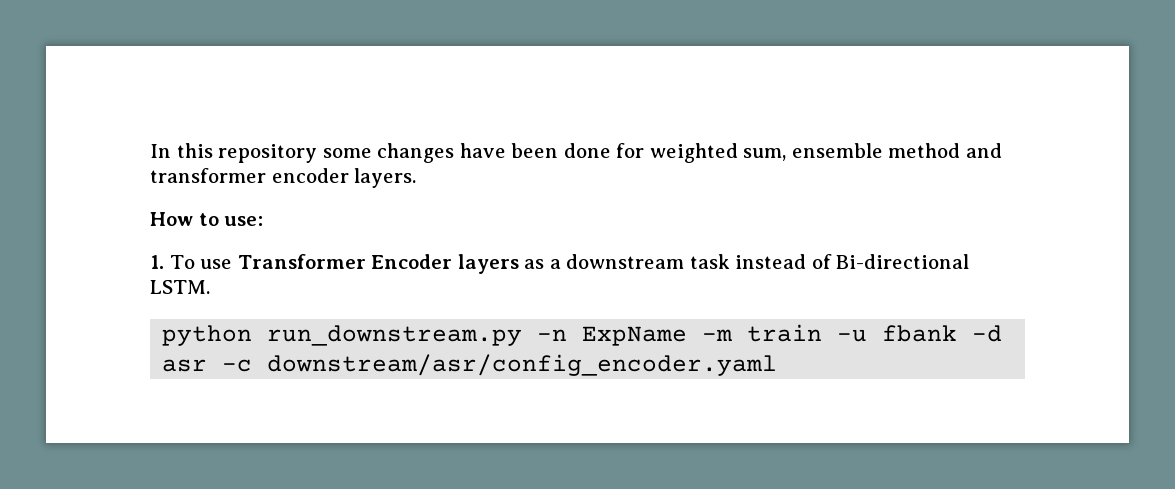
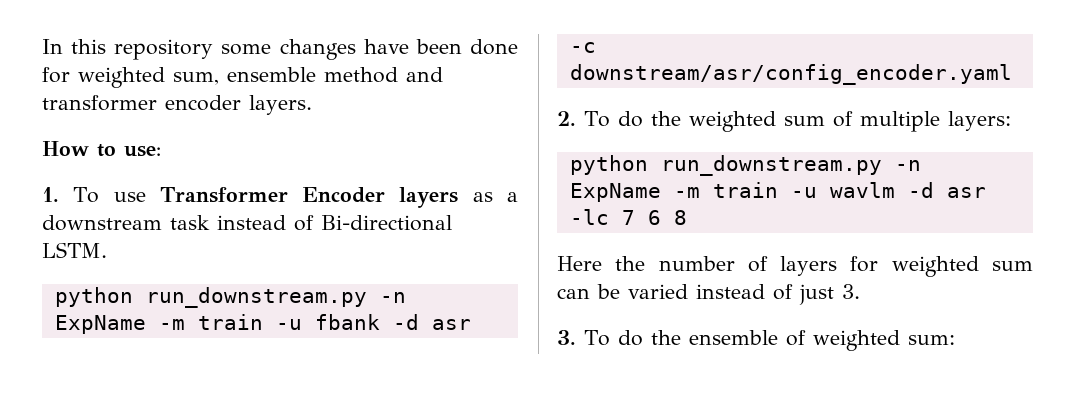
+ 2. To do the weighted sum of multiple layers:
+ python run_downstream.py -n ExpName -m train -u wavlm -d asr -lc 7 6 8
+ Here the number of layers for weighted sum can be varied instead of just 3.
+ 3. To do the ensemble of weighted sum:

